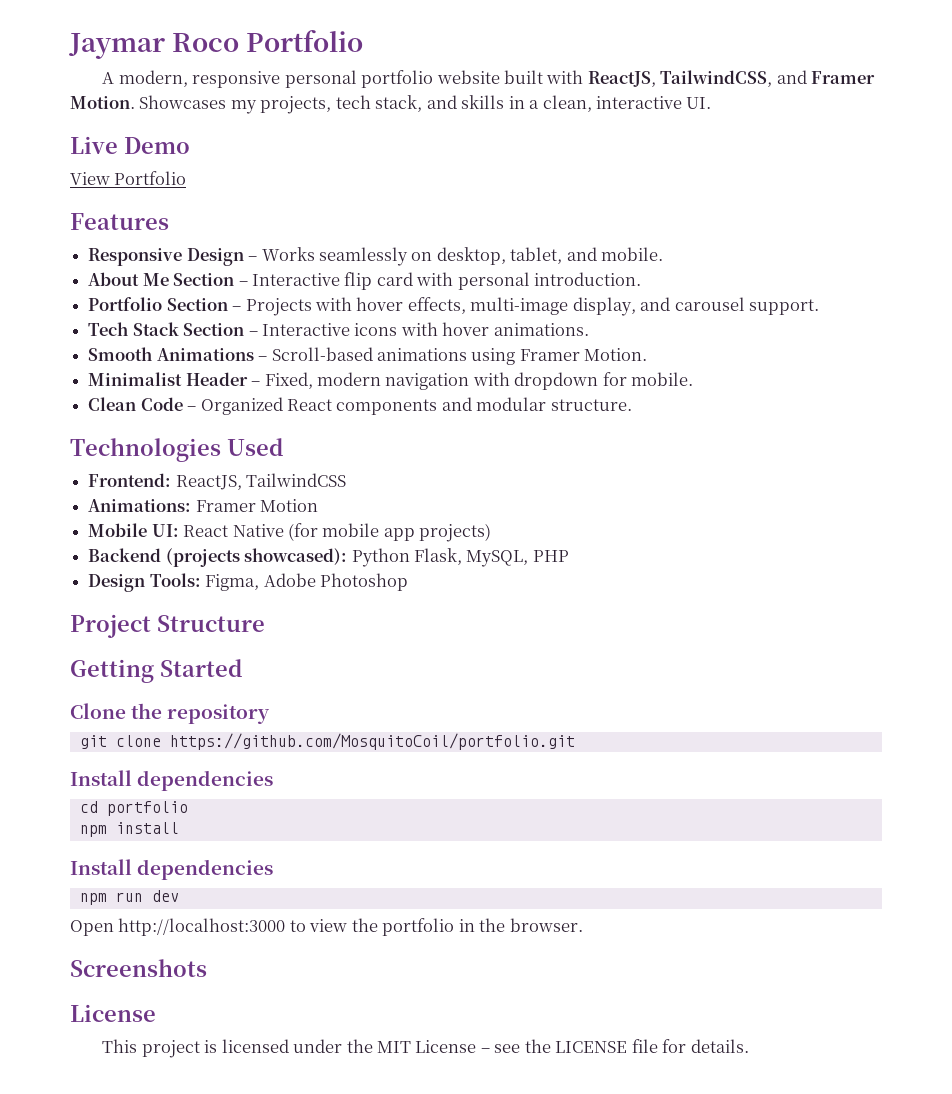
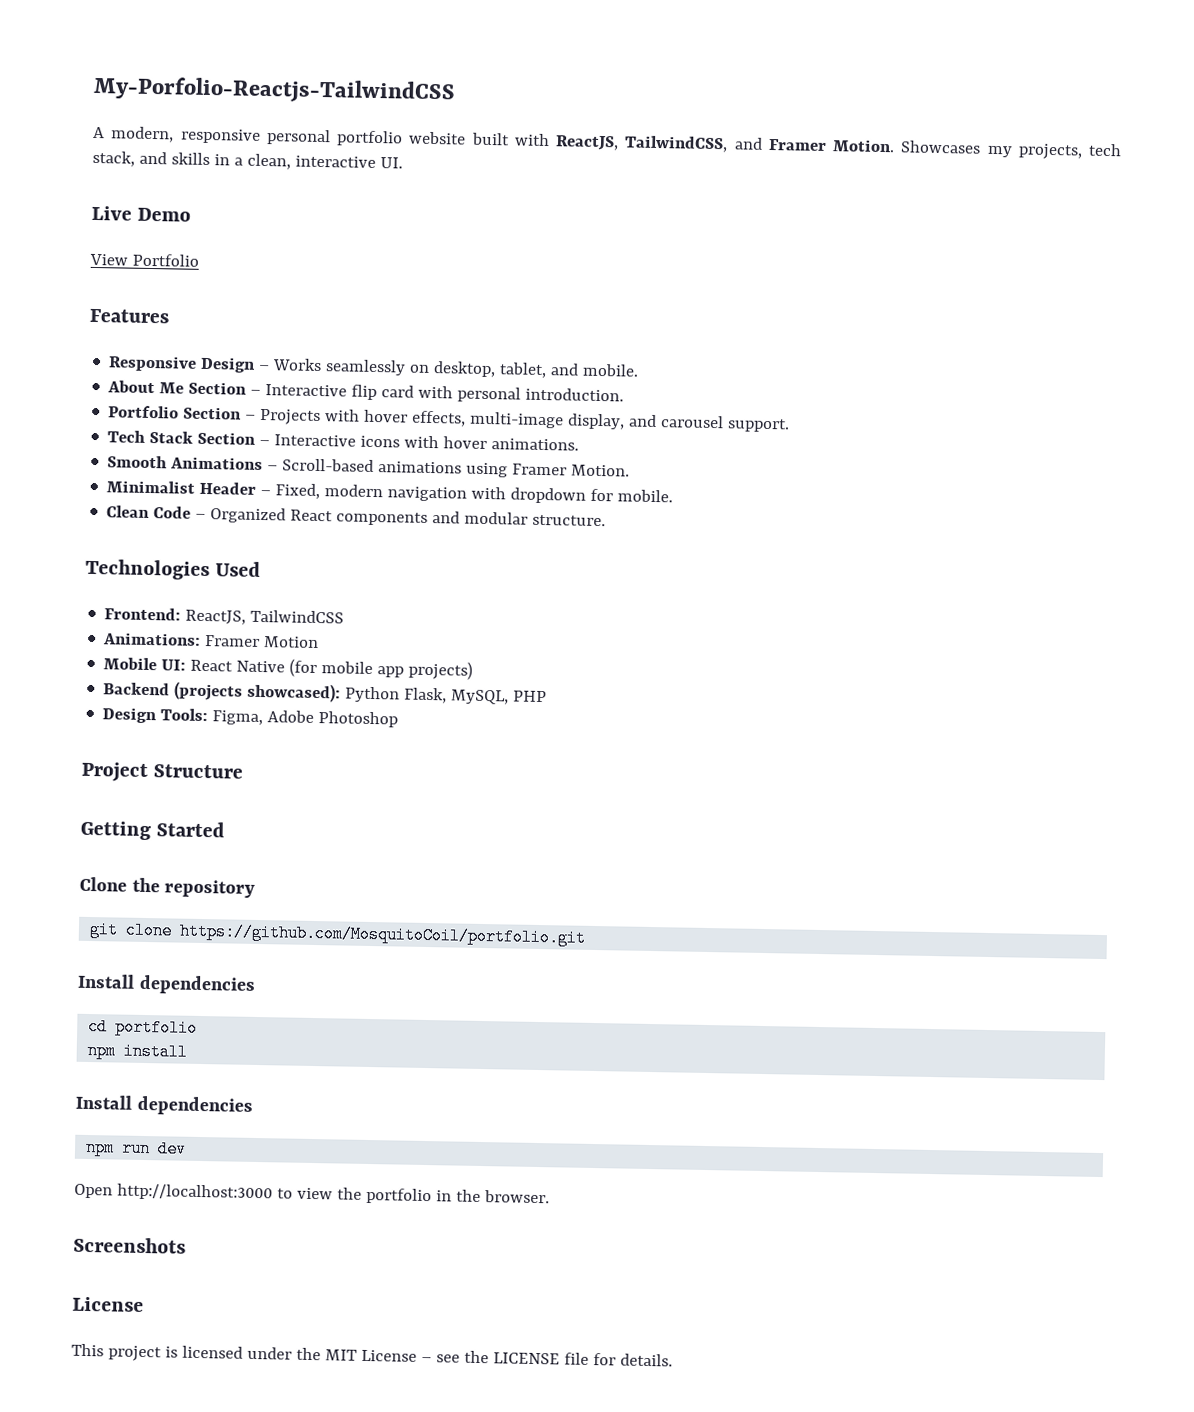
- Jaymar Roco Portfolio
+ My-Porfolio-Reactjs-TailwindCSS

